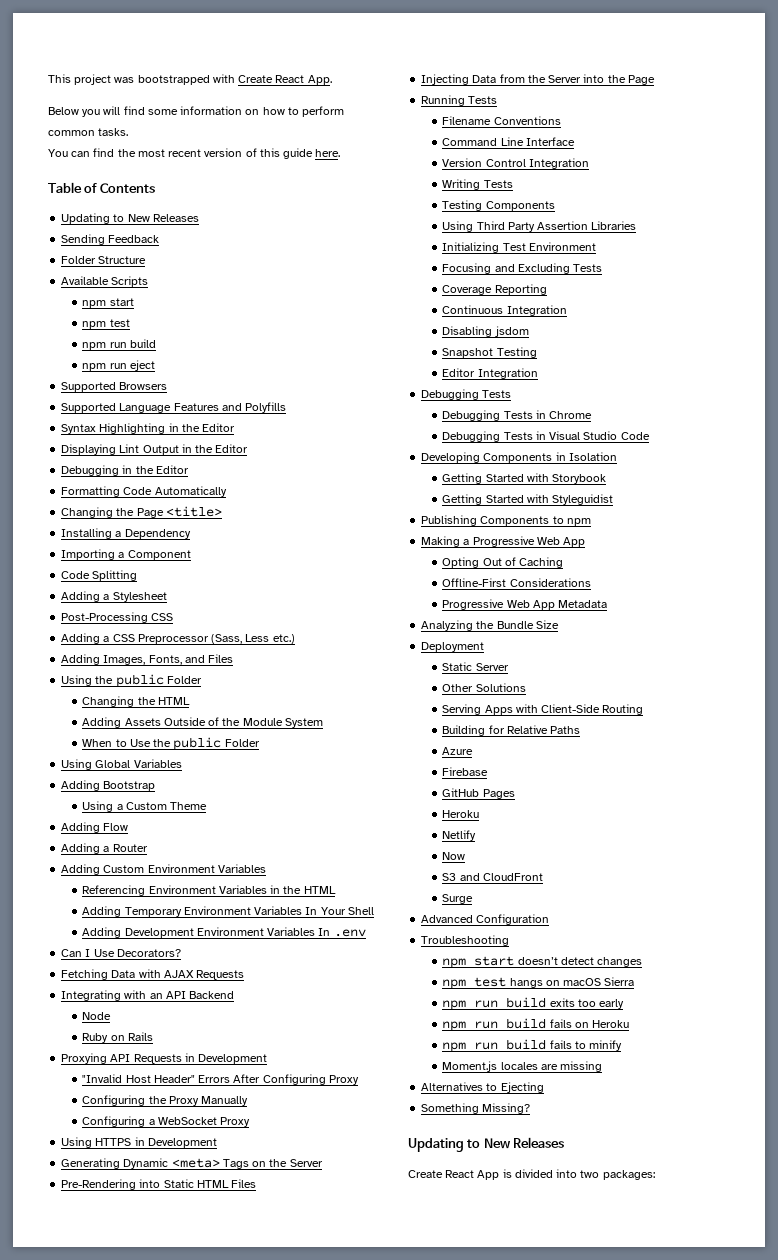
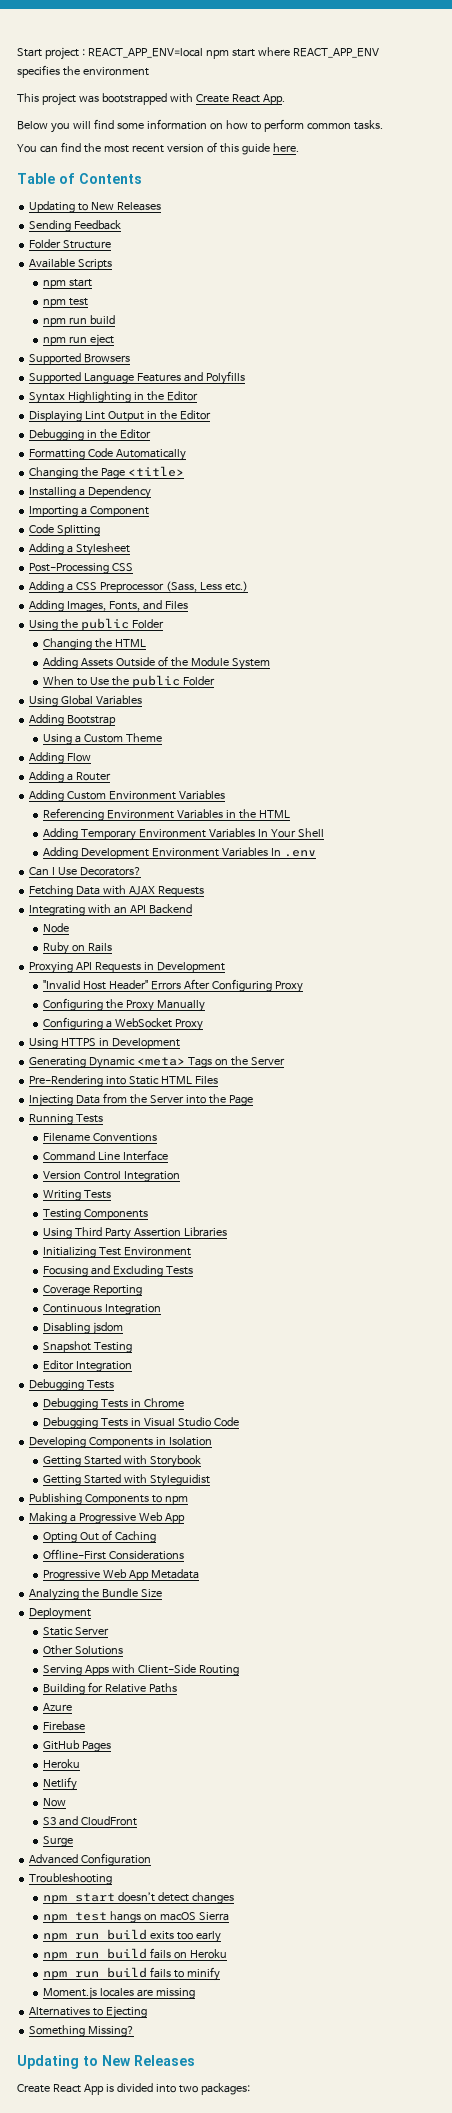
+ Start project : REACT_APP_ENV=local npm start where REACT_APP_ENV specifies the environment

